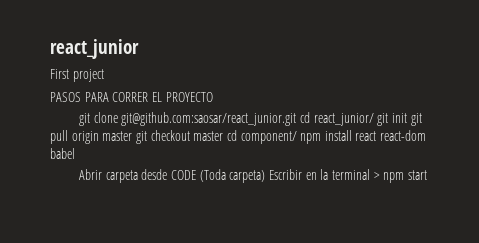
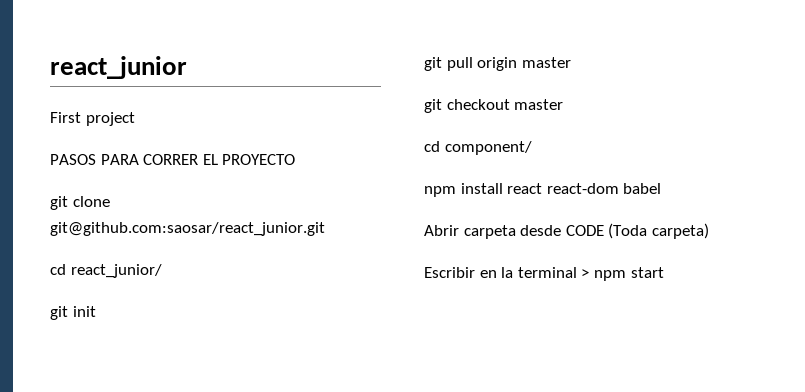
- git clone git@github.com:saosar/react_junior.git cd react_junior/ git init git pull origin master git checkout master cd component/ npm install react react-dom babel
+ git clone git@github.com:saosar/react_junior.git
+ cd react_junior/
+ git init
+ git pull origin master
+ git checkout master
+ cd component/
+ npm install react react-dom babel
- Abrir carpeta desde CODE (Toda carpeta) Escribir en la terminal > npm start
+ Abrir carpeta desde CODE (Toda carpeta)
+ Escribir en la terminal > npm start

